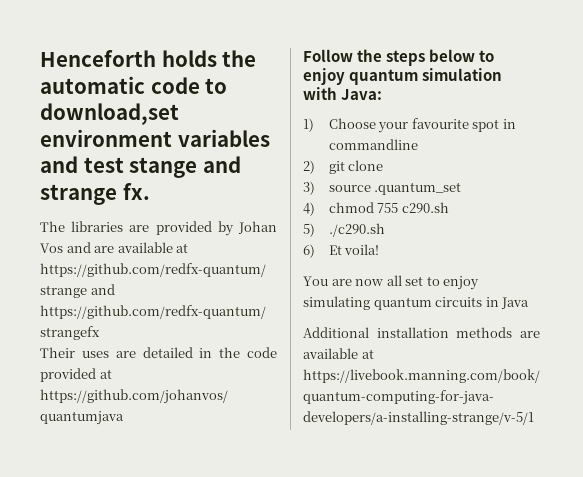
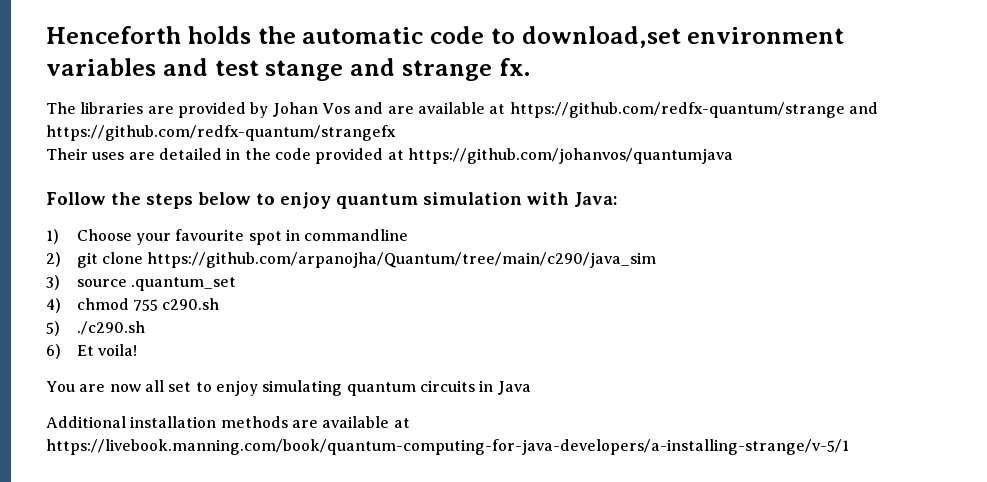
- 2) git clone
+ 2) git clone https://github.com/arpanojha/Quantum/tree/main/c290/java_sim

